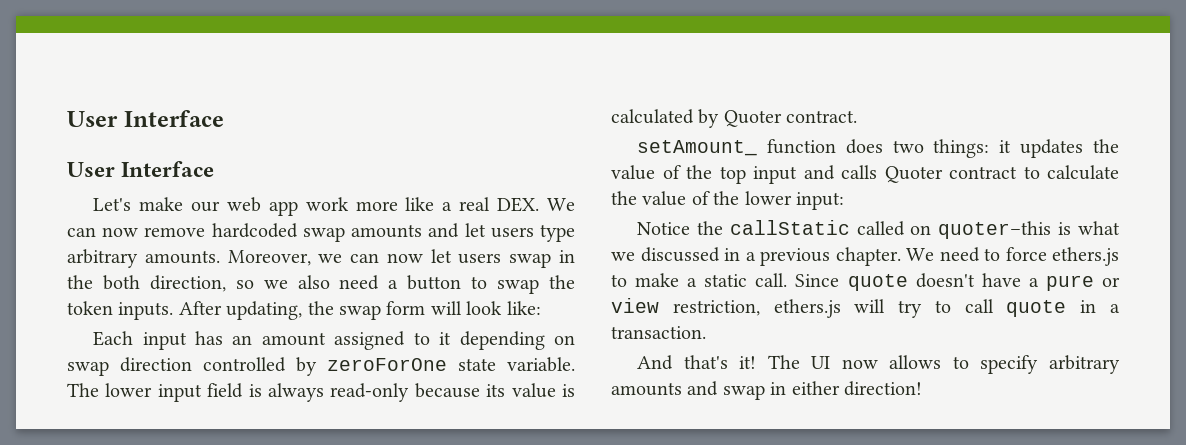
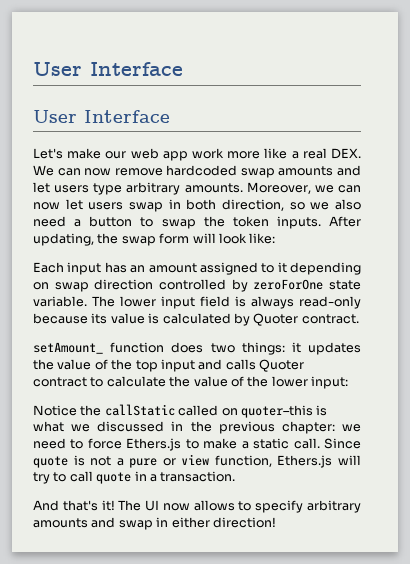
- Moreover, we can now let users swap in the both direction, so we also need a button to swap the token inputs.
+ Moreover, we can now let users swap in both direction, so we also need a button to swap the token inputs.
- Notice the callStatic called on quoter–this is what we discussed in a previous chapter. We need to force ethers.js to make a static call.
+ Notice the callStatic called on quoter–this is what we discussed in the previous chapter: we need to force Ethers.js to make a static call.
- Since quote doesn't have a pure or view restriction, ethers.js will try to call quote in a transaction.
+ Since quote is not a pure or view function, Ethers.js will try to call quote in a transaction.

